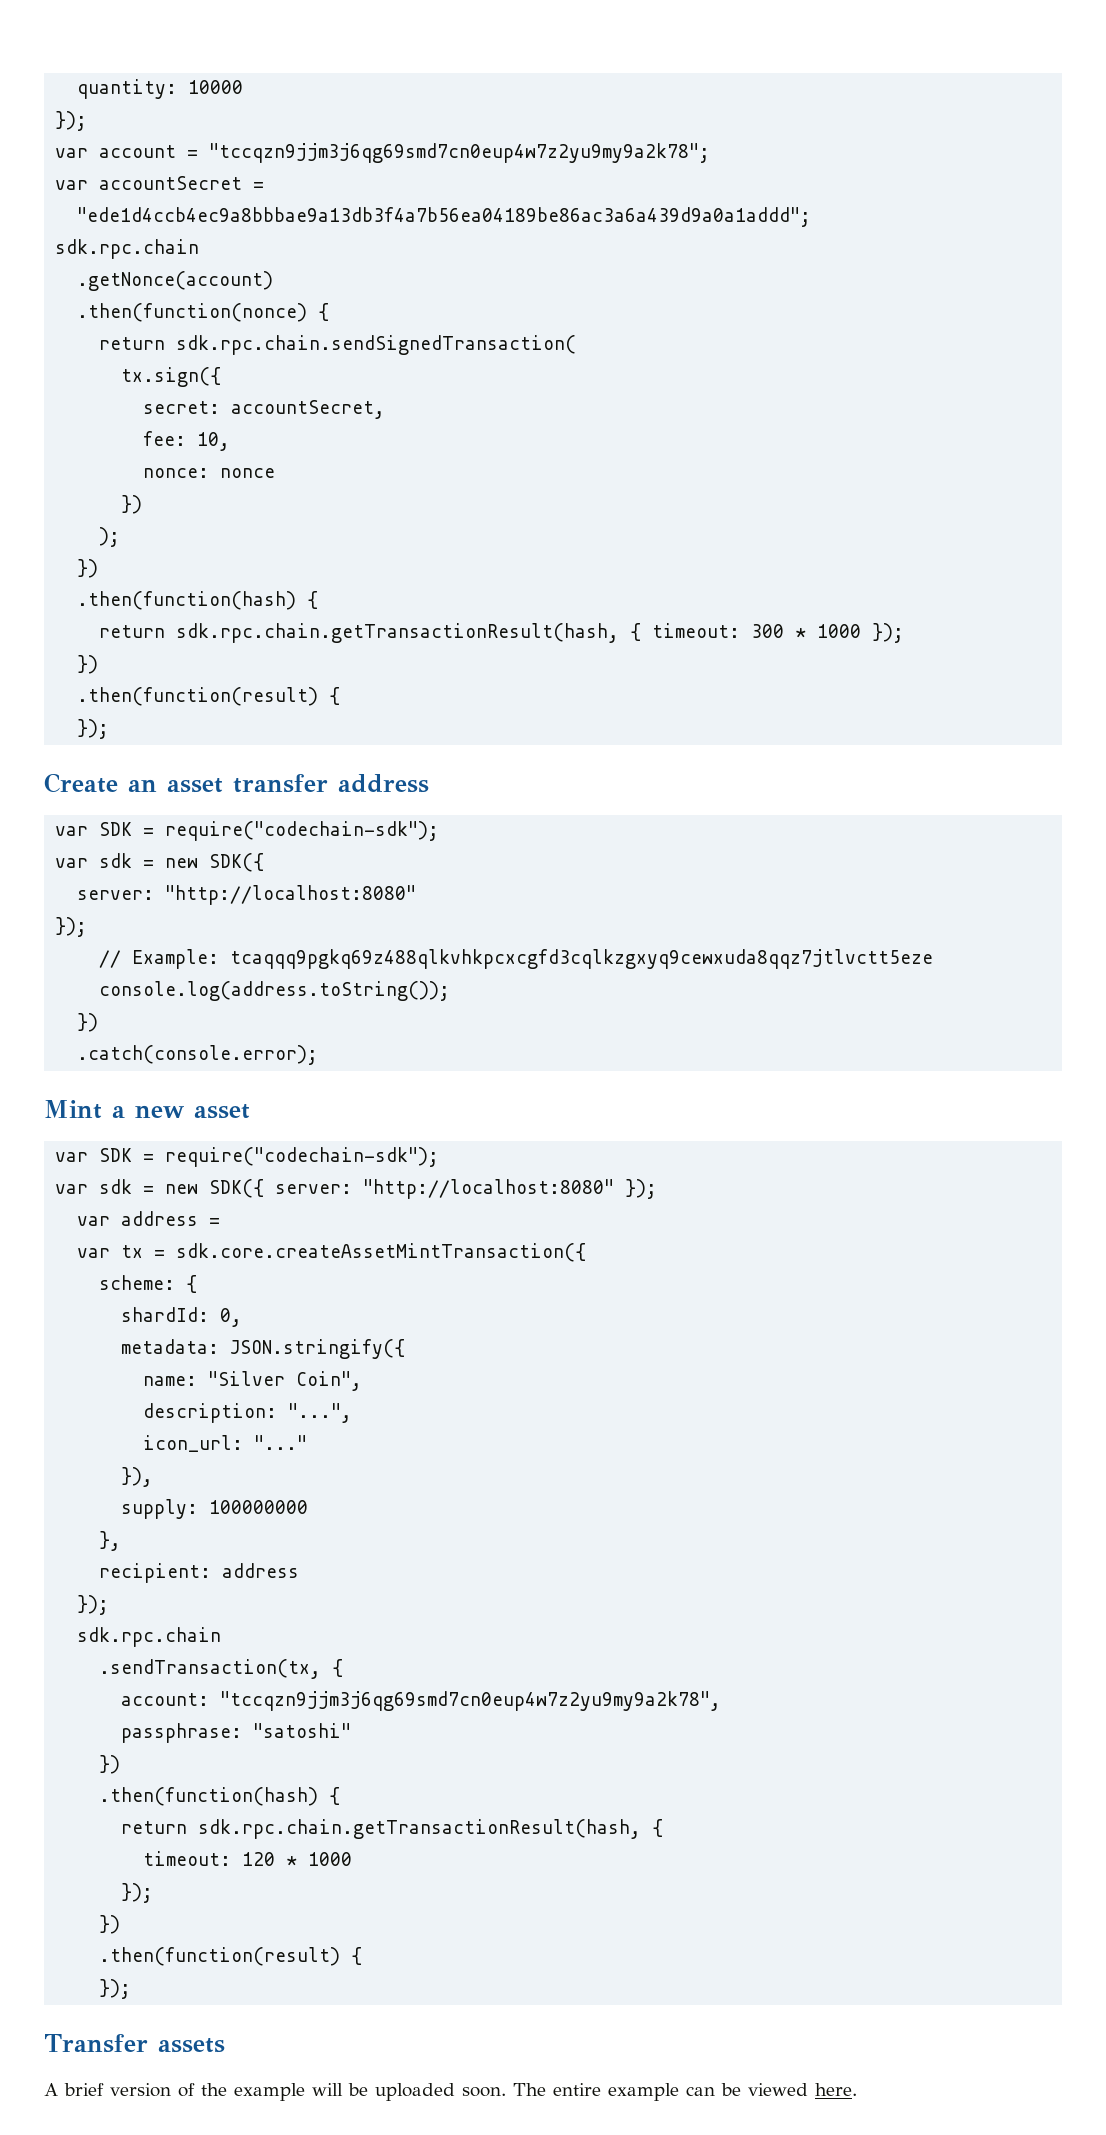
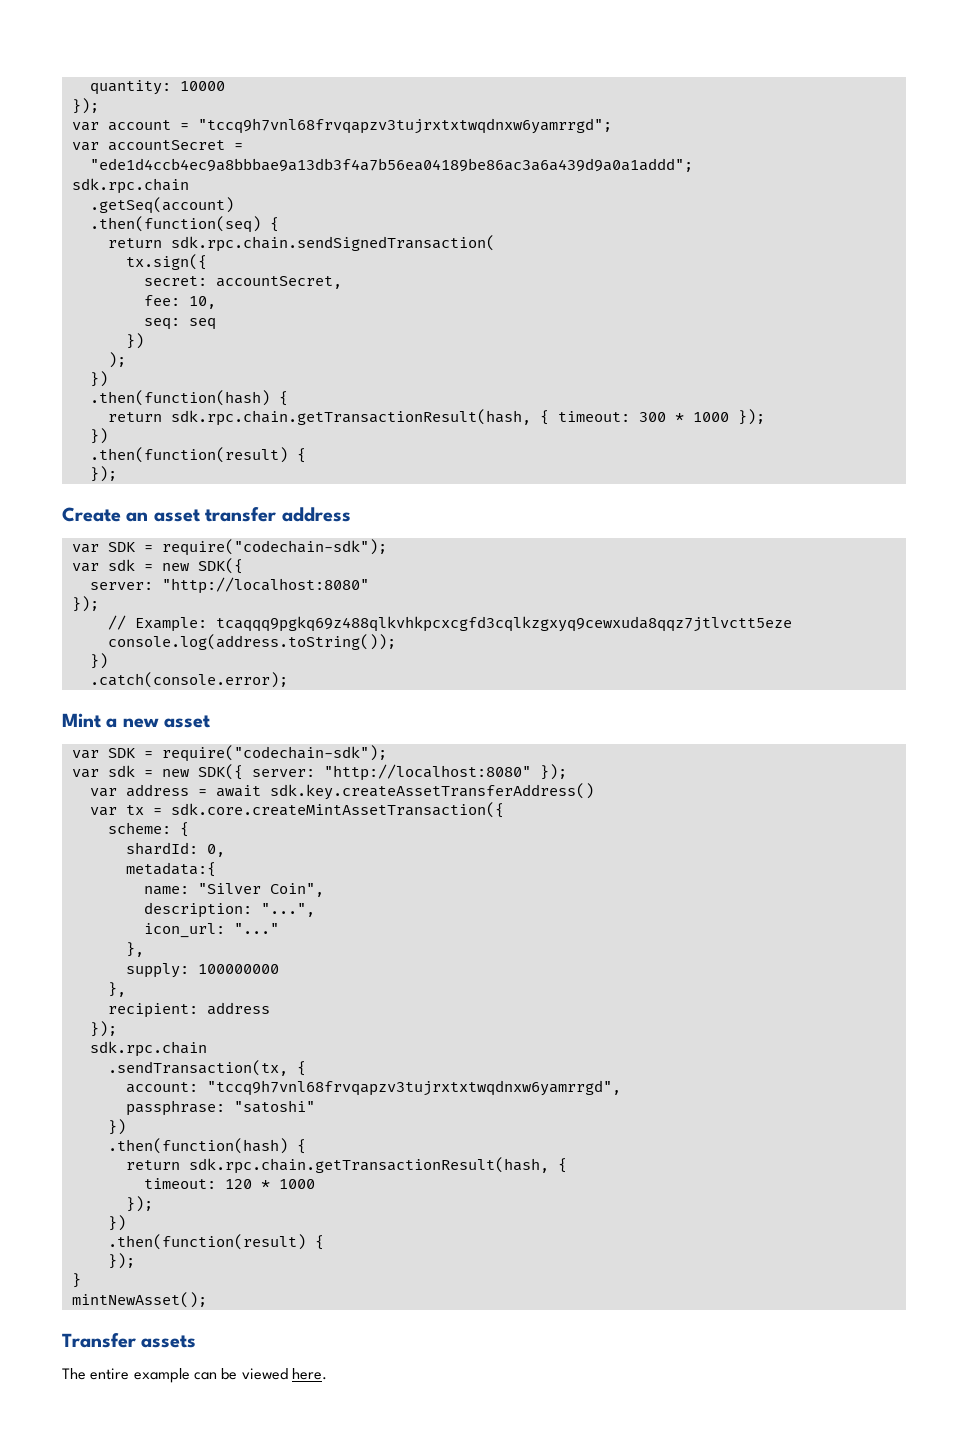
- var account = "tccqzn9jjm3j6qg69smd7cn0eup4w7z2yu9my9a2k78";
+ var account = "tccq9h7vnl68frvqapzv3tujrxtxtwqdnxw6yamrrgd";
- .getNonce(account)
- .then(function(nonce) {
+ .getSeq(account)
+ .then(function(seq) {
- nonce: nonce
+ seq: seq
- var address =
+ var address = await sdk.key.createAssetTransferAddress()
- var tx = sdk.core.createAssetMintTransaction({
+ var tx = sdk.core.createMintAssetTransaction({
- metadata: JSON.stringify({
+ metadata:{
  icon_url: "..."
- }),
+ },
- account: "tccqzn9jjm3j6qg69smd7cn0eup4w7z2yu9my9a2k78",
+ account: "tccq9h7vnl68frvqapzv3tujrxtxtwqdnxw6yamrrgd",
+ }
+ mintNewAsset();
- A brief version of the example will be uploaded soon.

